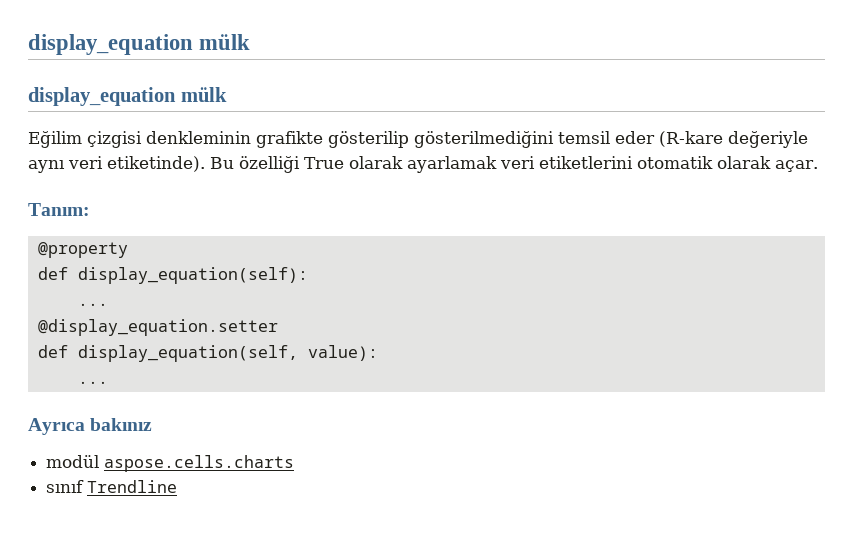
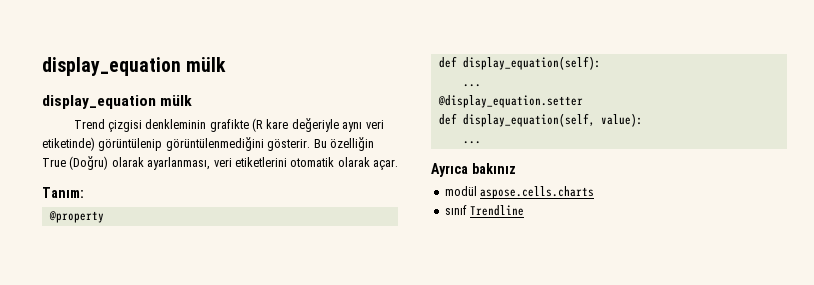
- Eğilim çizgisi denkleminin grafikte gösterilip gösterilmediğini temsil eder (R-kare değeriyle aynı veri etiketinde). Bu özelliği True olarak ayarlamak veri etiketlerini otomatik olarak açar.
+ Trend çizgisi denkleminin grafikte (R kare değeriyle aynı veri etiketinde) görüntülenip görüntülenmediğini gösterir. Bu özelliğin True (Doğru) olarak ayarlanması, veri etiketlerini otomatik olarak açar.

